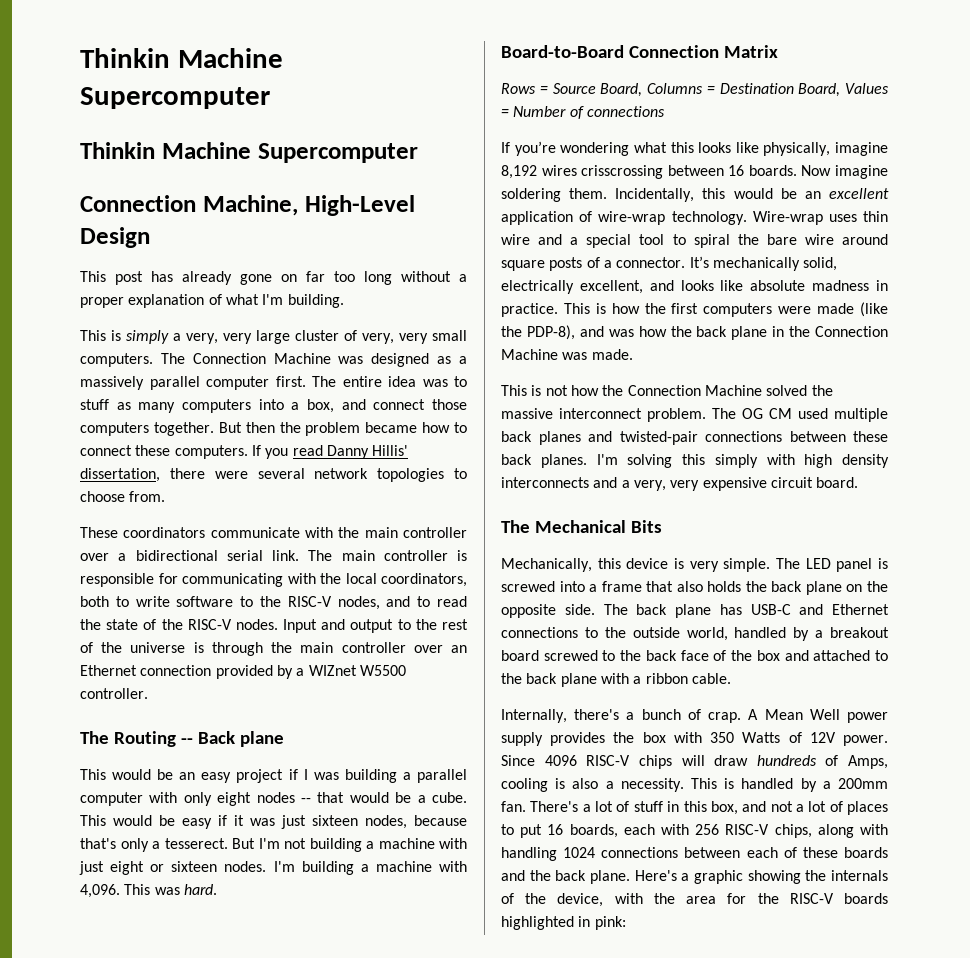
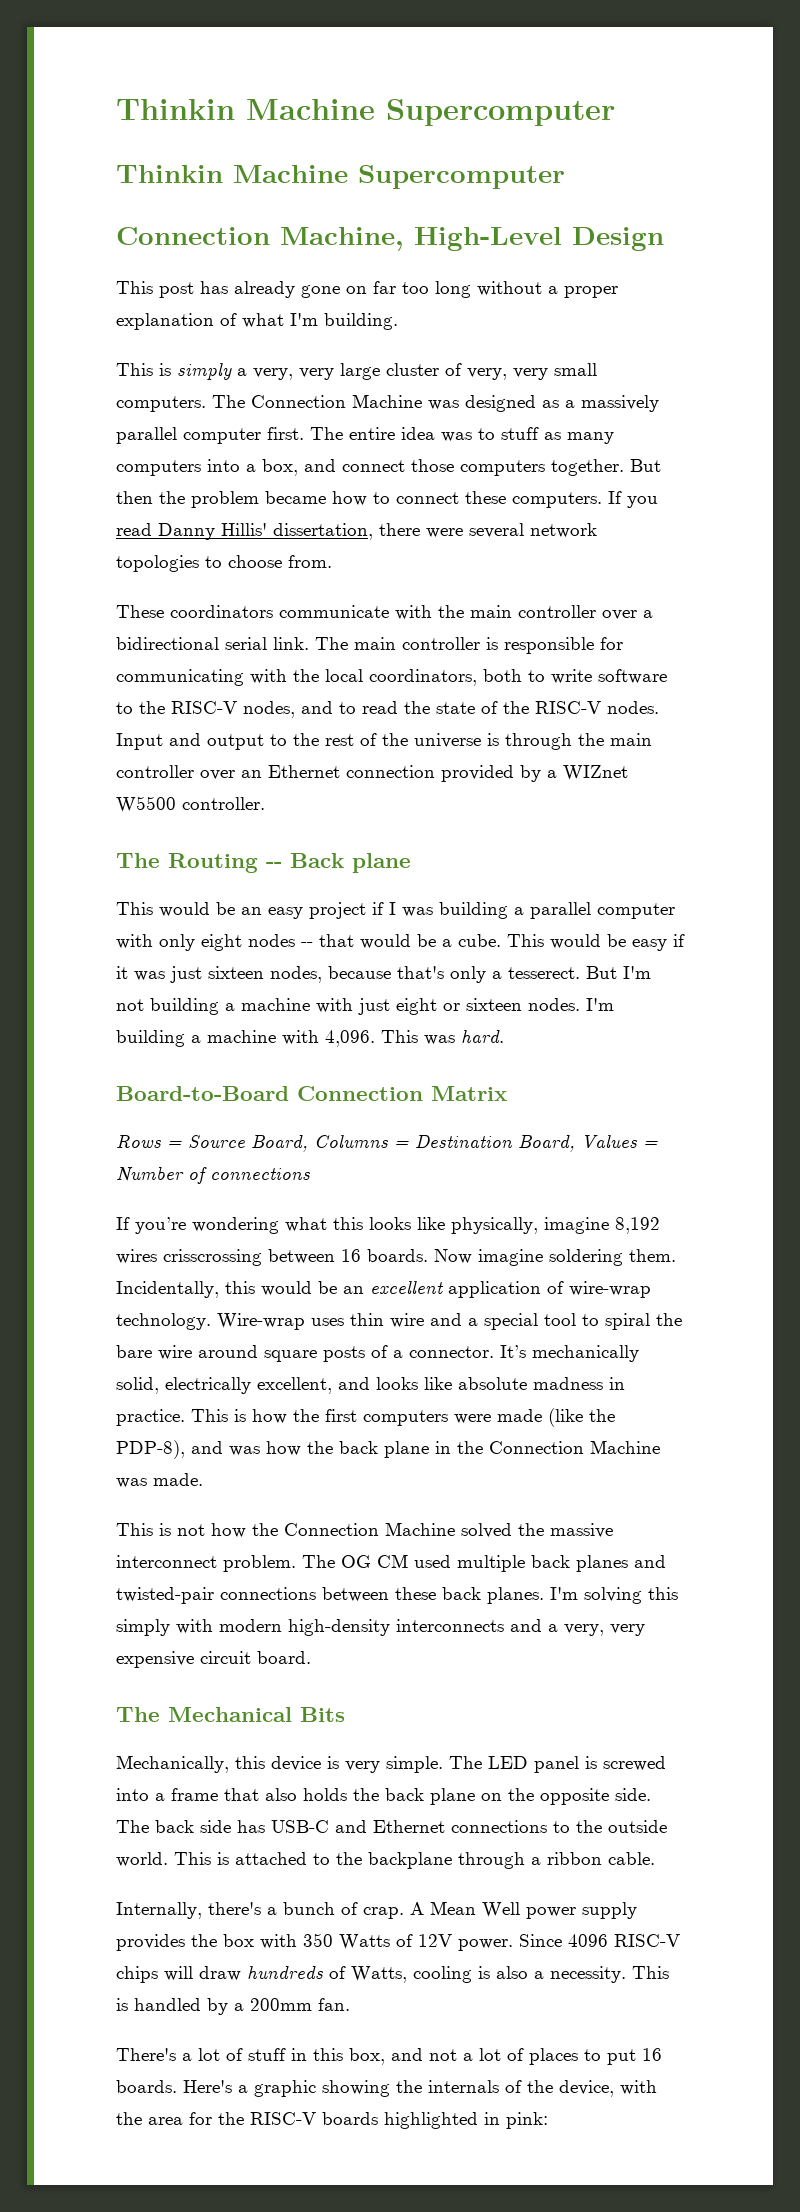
- I'm solving this simply with high density interconnects and a very, very expensive circuit board.
+ I'm solving this simply with modern high-density interconnects and a very, very expensive circuit board.
- The back plane has USB-C and Ethernet connections to the outside world, handled by a breakout board screwed to the back face of the box and attached to the back plane with a ribbon cable.
+ The back side has USB-C and Ethernet connections to the outside world. This is attached to the backplane through a ribbon cable.
- Since 4096 RISC-V chips will draw hundreds of Amps, cooling is also a necessity.
+ Since 4096 RISC-V chips will draw hundreds of Watts, cooling is also a necessity.
- This is handled by a 200mm fan. There's a lot of stuff in this box, and not a lot of places to put 16 boards, each with 256 RISC-V chips, along with handling 1024 connections between each of these boards and the back plane.
+ This is handled by a 200mm fan.
+ There's a lot of stuff in this box, and not a lot of places to put 16 boards.

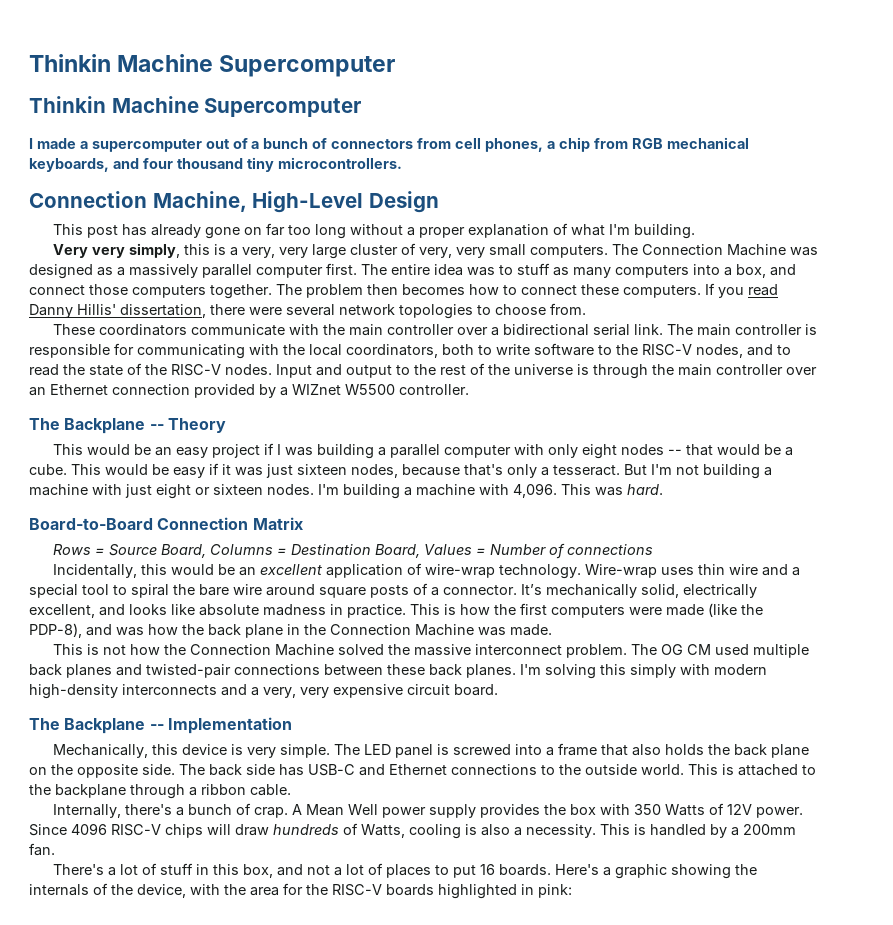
+ I made a supercomputer out of a bunch of connectors from cell phones, a chip from RGB mechanical keyboards, and four thousand tiny microcontrollers.
- This is simply a very, very large cluster of very, very small computers.
+ Very very simply, this is a very, very large cluster of very, very small computers.
- But then the problem became how to connect these computers.
+ The problem then becomes how to connect these computers.
- The Routing -- Back plane
+ The Backplane -- Theory
- This would be easy if it was just sixteen nodes, because that's only a tesserect.
+ This would be easy if it was just sixteen nodes, because that's only a tesseract.
- If you’re wondering what this looks like physically, imagine 8,192 wires crisscrossing between 16 boards. Now imagine soldering them.
- The Mechanical Bits
+ The Backplane -- Implementation

